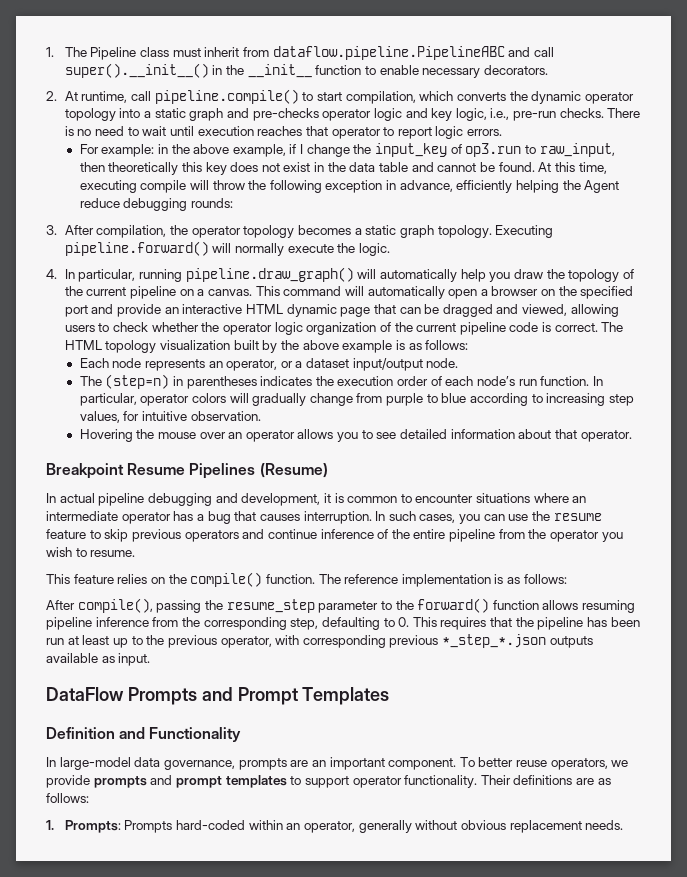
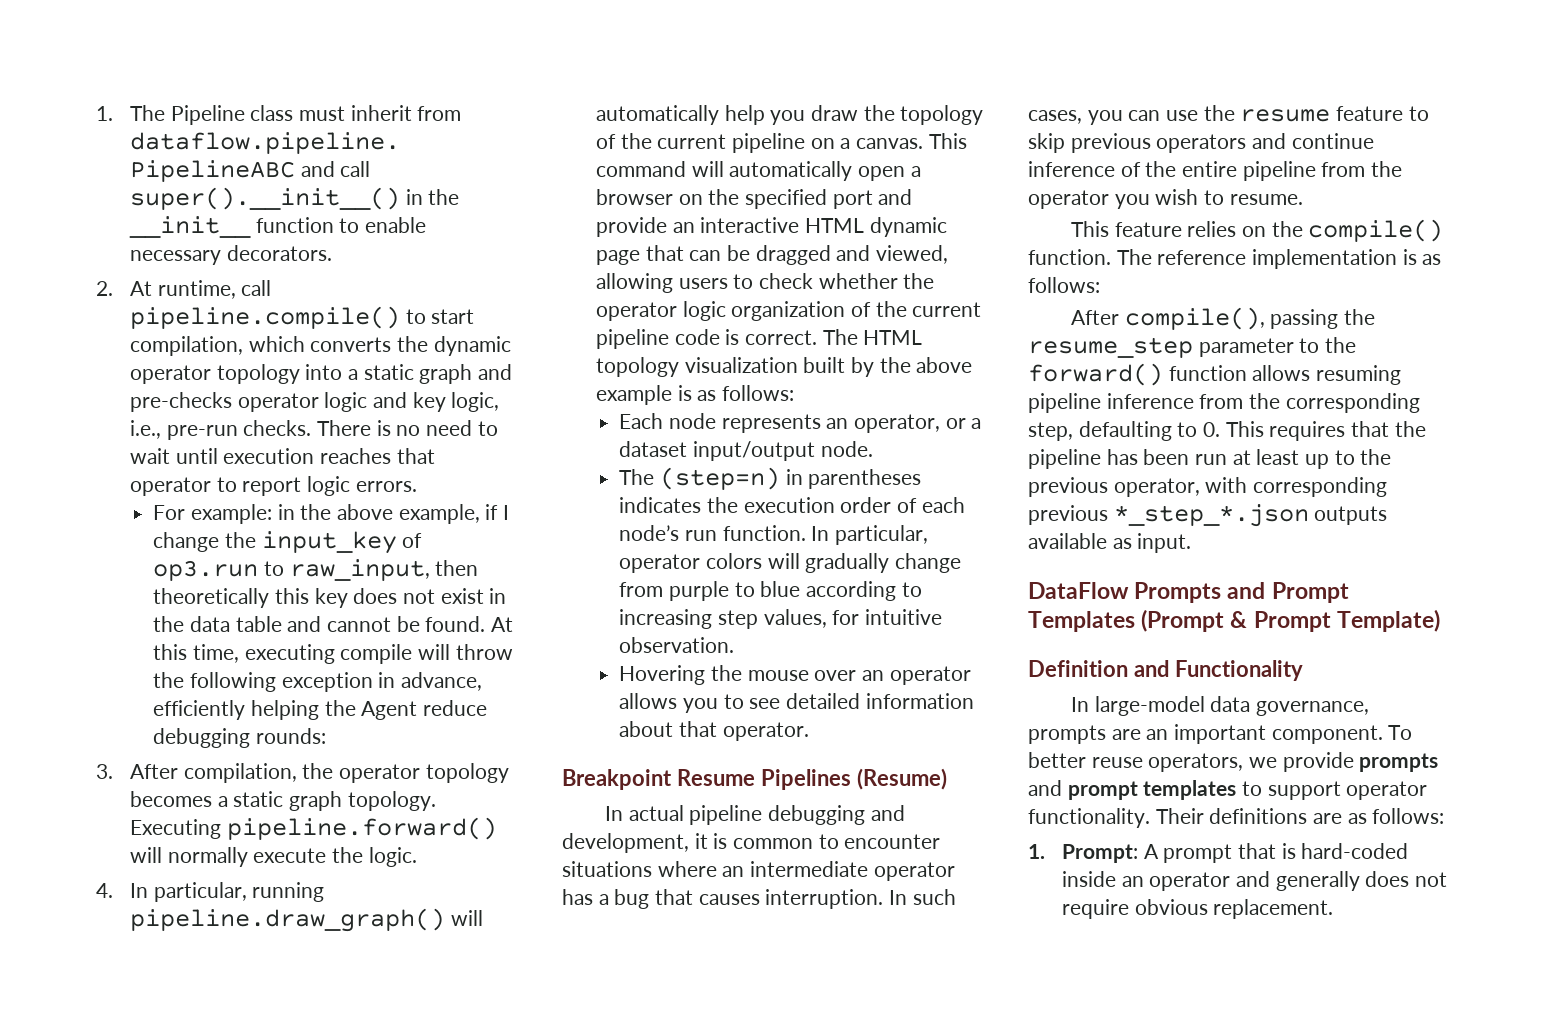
- DataFlow Prompts and Prompt Templates
+ DataFlow Prompts and Prompt Templates (Prompt & Prompt Template)
- 1. Prompts: Prompts hard-coded within an operator, generally without obvious replacement needs.
+ 1. Prompt: A prompt that is hard-coded inside an operator and generally does not require obvious replacement.

